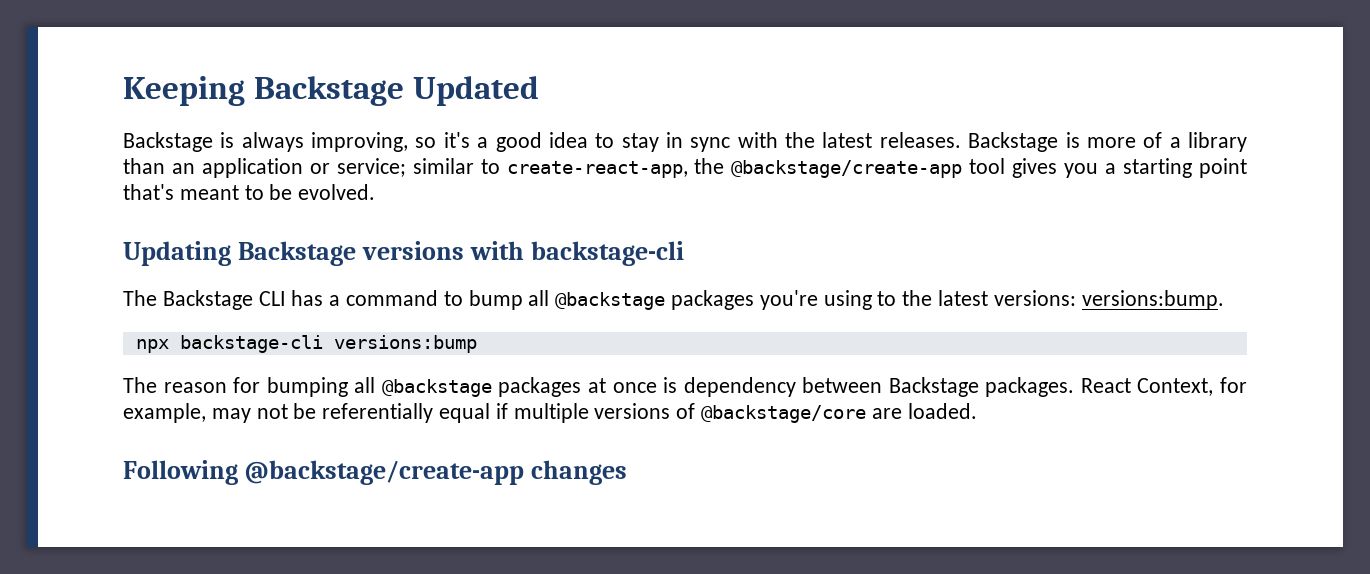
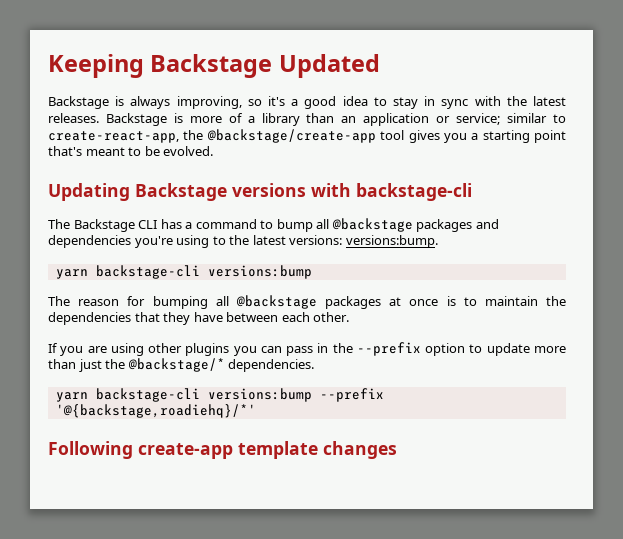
- The Backstage CLI has a command to bump all @backstage packages you're using to the latest versions: versions:bump.
- npx backstage-cli versions:bump
+ The Backstage CLI has a command to bump all @backstage packages and dependencies you're using to the latest versions: versions:bump.
+ yarn backstage-cli versions:bump
- The reason for bumping all @backstage packages at once is dependency between Backstage packages. React Context, for example, may not be referentially equal if multiple versions of @backstage/core are loaded.
+ The reason for bumping all @backstage packages at once is to maintain the dependencies that they have between each other.
+ If you are using other plugins you can pass in the --prefix option to update more than just the @backstage/* dependencies.
+ yarn backstage-cli versions:bump --prefix '@{backstage,roadiehq}/*'
- Following @backstage/create-app changes
+ Following create-app template changes

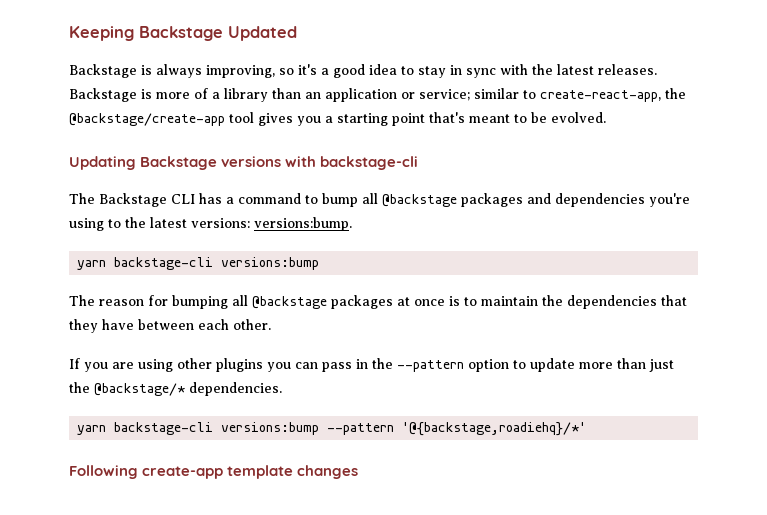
- If you are using other plugins you can pass in the --prefix option to update more than just the @backstage/* dependencies.
+ If you are using other plugins you can pass in the --pattern option to update more than just the @backstage/* dependencies.
- yarn backstage-cli versions:bump --prefix '@{backstage,roadiehq}/*'
+ yarn backstage-cli versions:bump --pattern '@{backstage,roadiehq}/*'

